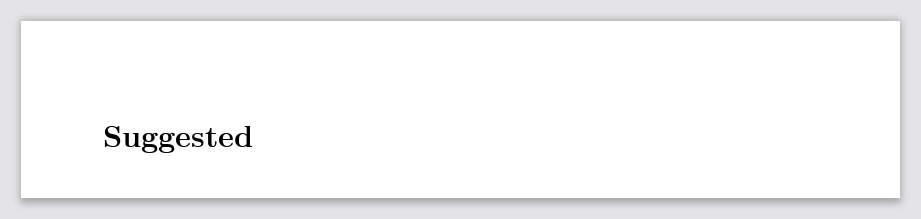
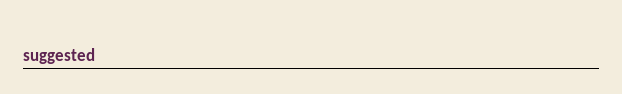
- Suggested
+ suggested

